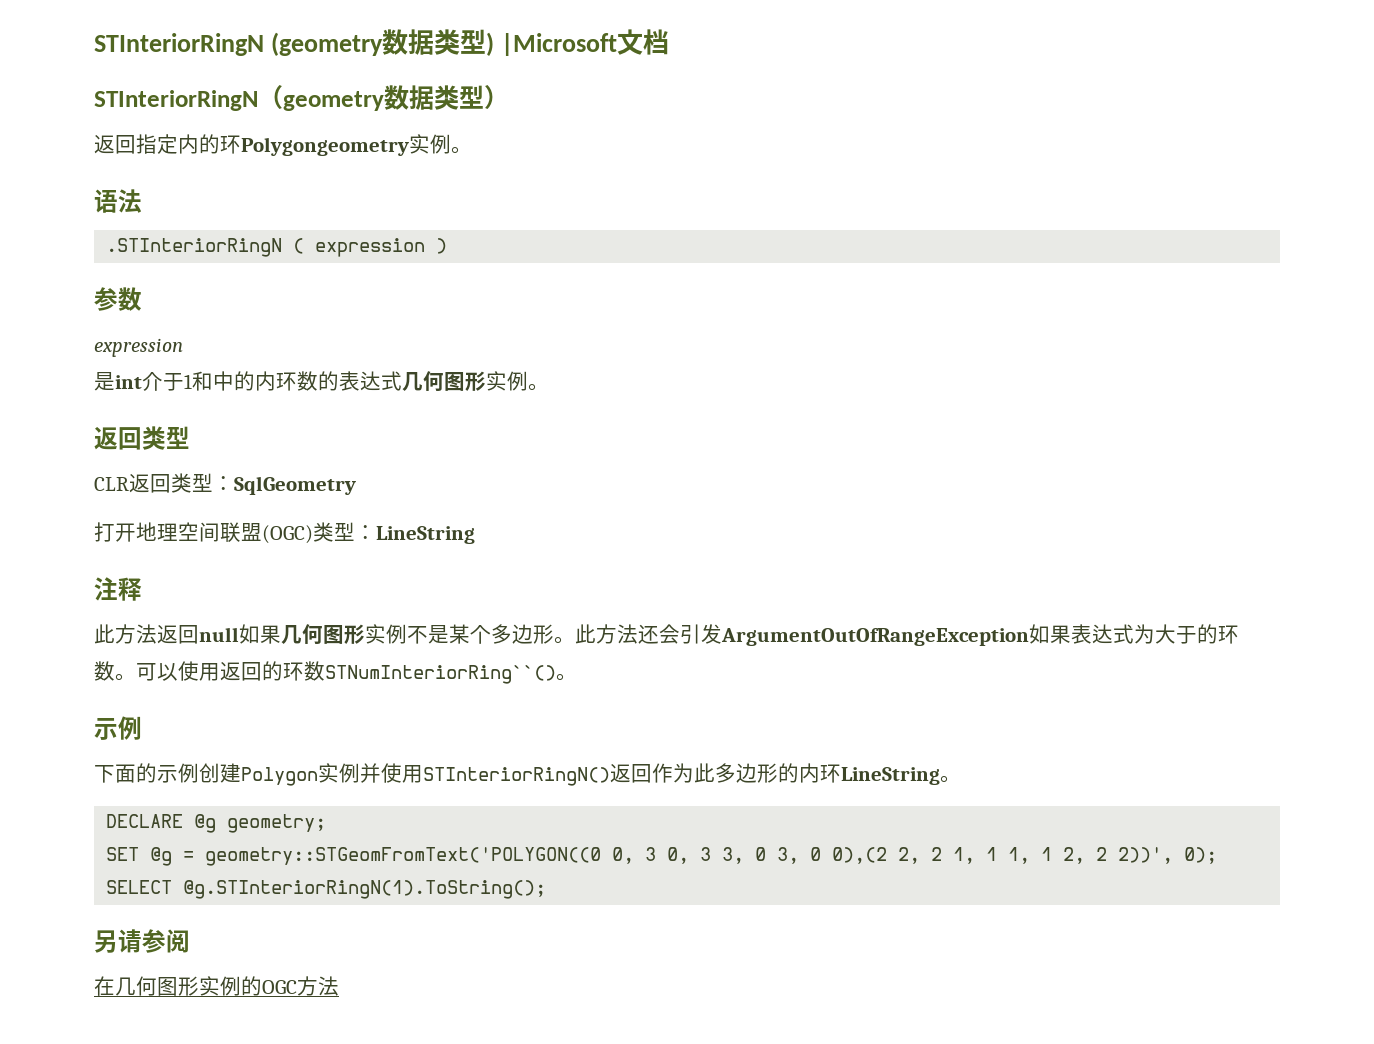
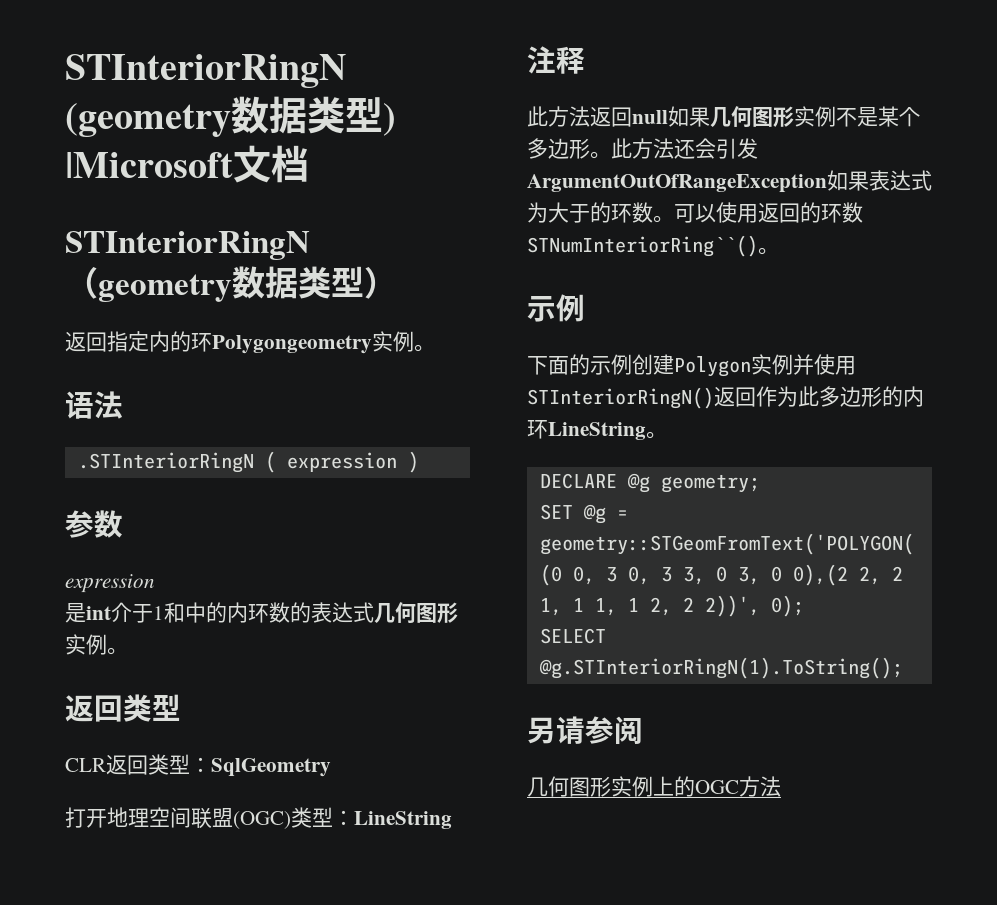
- 在几何图形实例的OGC方法
+ 几何图形实例上的OGC方法

